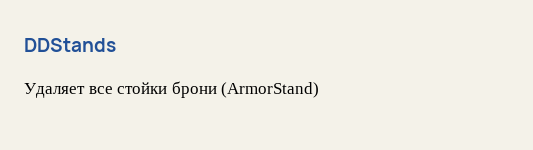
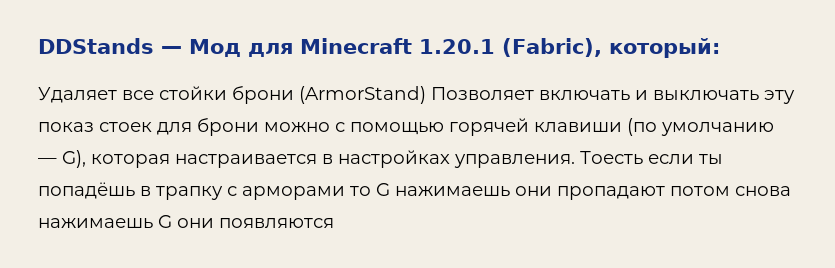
- DDStands
+ DDStands — Мод для Minecraft 1.20.1 (Fabric), который:
- Удаляет все стойки брони (ArmorStand)
+ Удаляет все стойки брони (ArmorStand) Позволяет включать и выключать эту показ стоек для брони можно с помощью горячей клавиши (по умолчанию — G), которая настраивается в настройках управления. Тоесть если ты попадёшь в трапку с арморами то G нажимаешь они пропадают потом снова нажимаешь G они появляются

